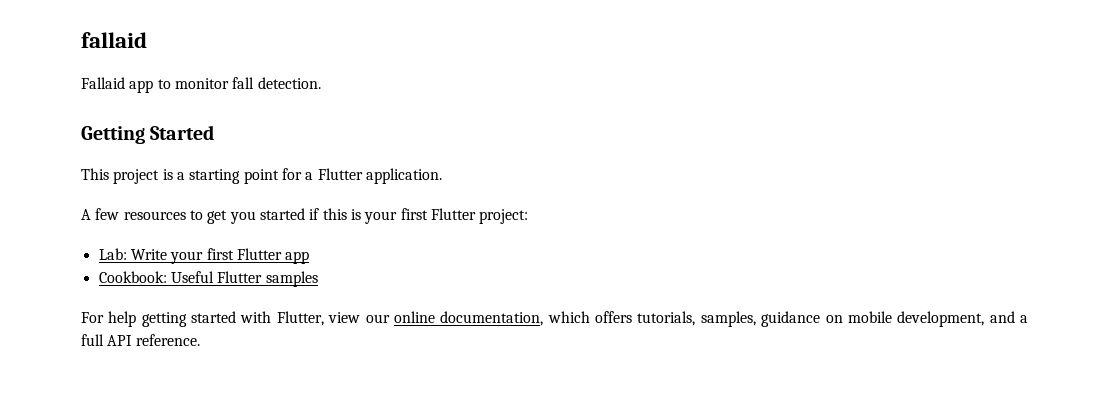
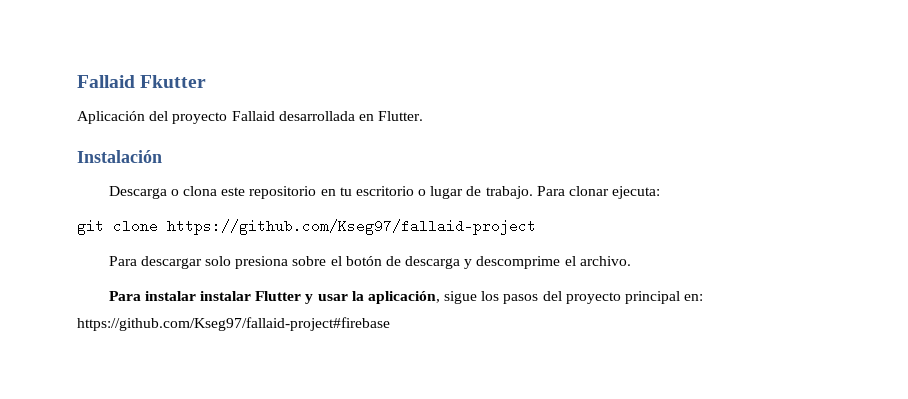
- fallaid
- Fallaid app to monitor fall detection.
- Getting Started
- This project is a starting point for a Flutter application.
- A few resources to get you started if this is your first Flutter project:
- Lab: Write your first Flutter app
- Cookbook: Useful Flutter samples
- For help getting started with Flutter, view our online documentation, which offers tutorials, samples, guidance on mobile development, and a full API reference.
+ Fallaid Fkutter
+ Aplicación del proyecto Fallaid desarrollada en Flutter.
+ Instalación
+ Descarga o clona este repositorio en tu escritorio o lugar de trabajo. Para clonar ejecuta:
+ git clone https://github.com/Kseg97/fallaid-project
+ Para descargar solo presiona sobre el botón de descarga y descomprime el archivo.
+ Para instalar instalar Flutter y usar la aplicación, sigue los pasos del proyecto principal en: https://github.com/Kseg97/fallaid-project#firebase

